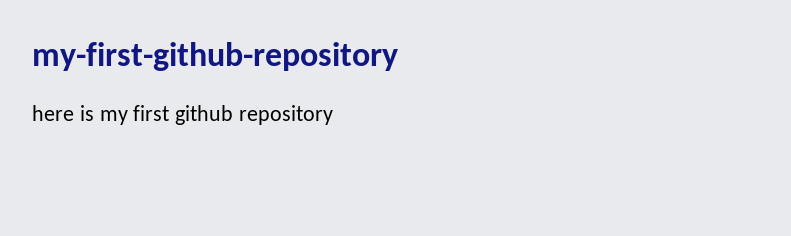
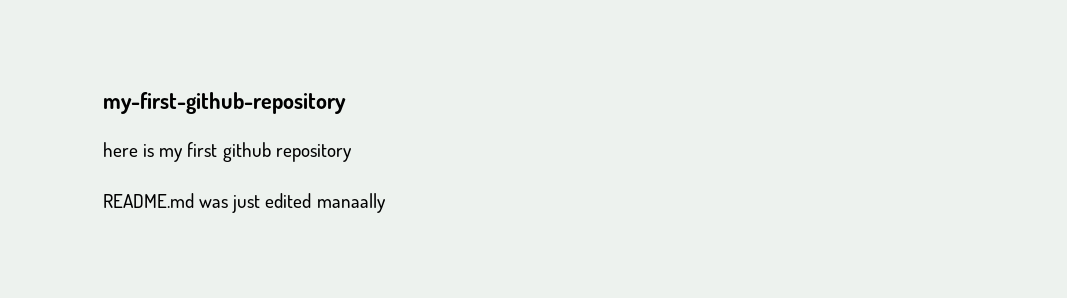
+ README.md was just edited manaally

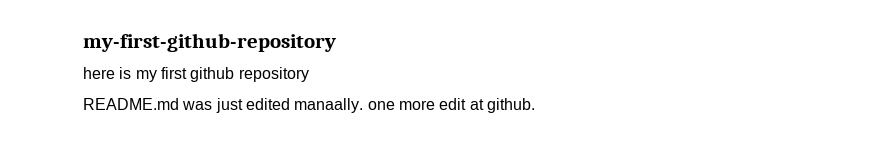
- README.md was just edited manaally
+ README.md was just edited manaally. one more edit at github.

